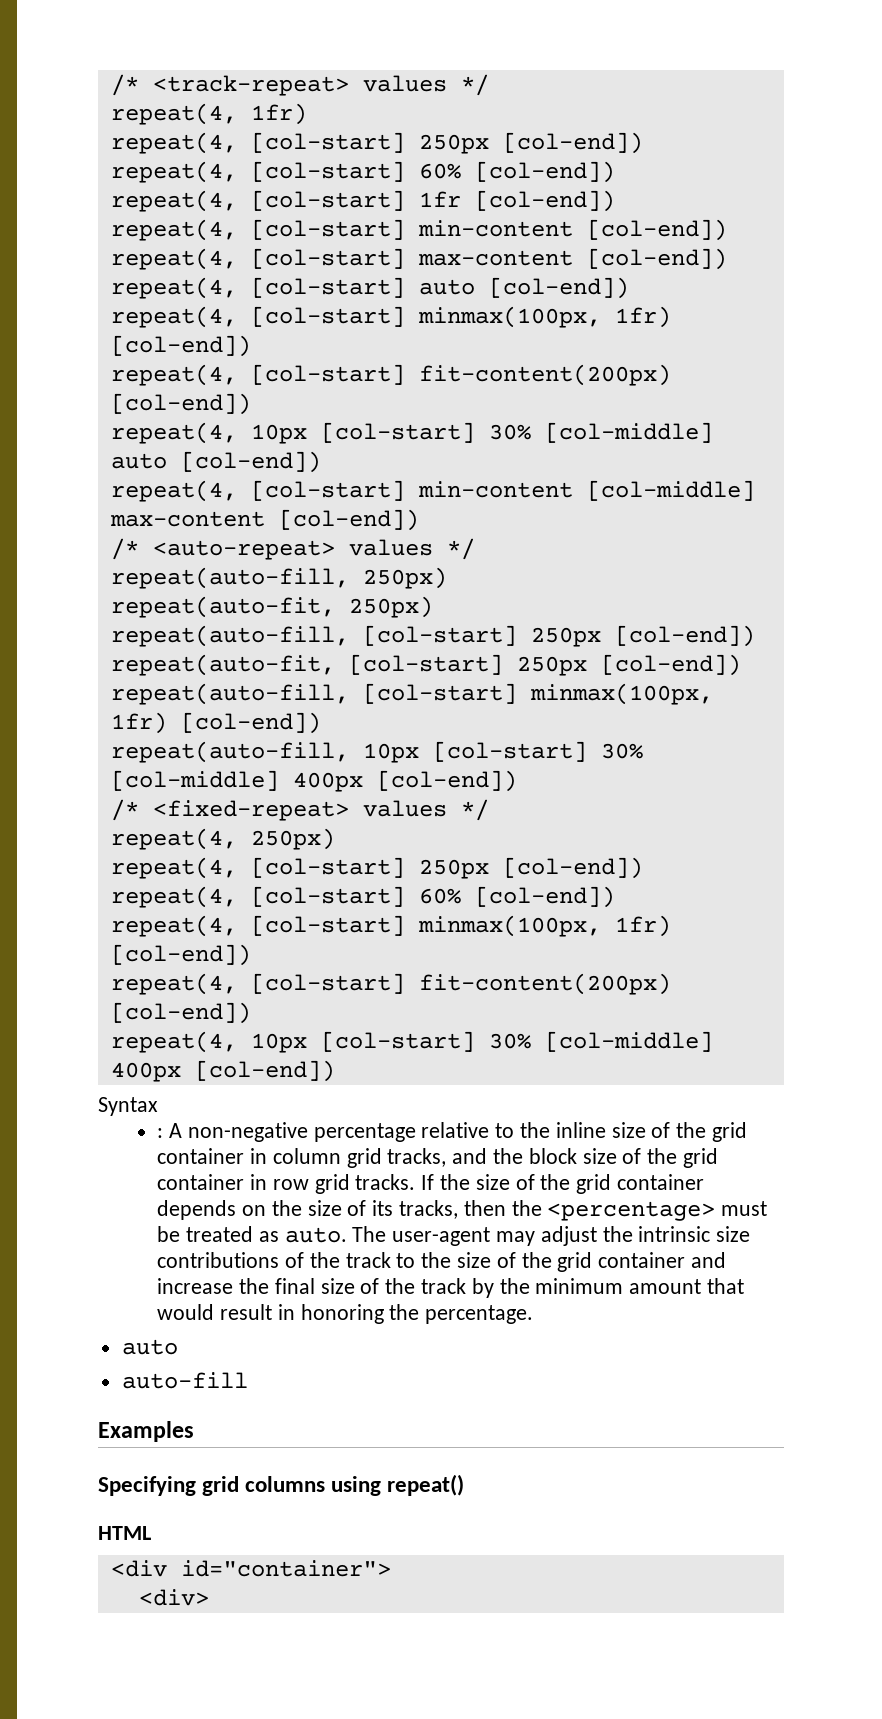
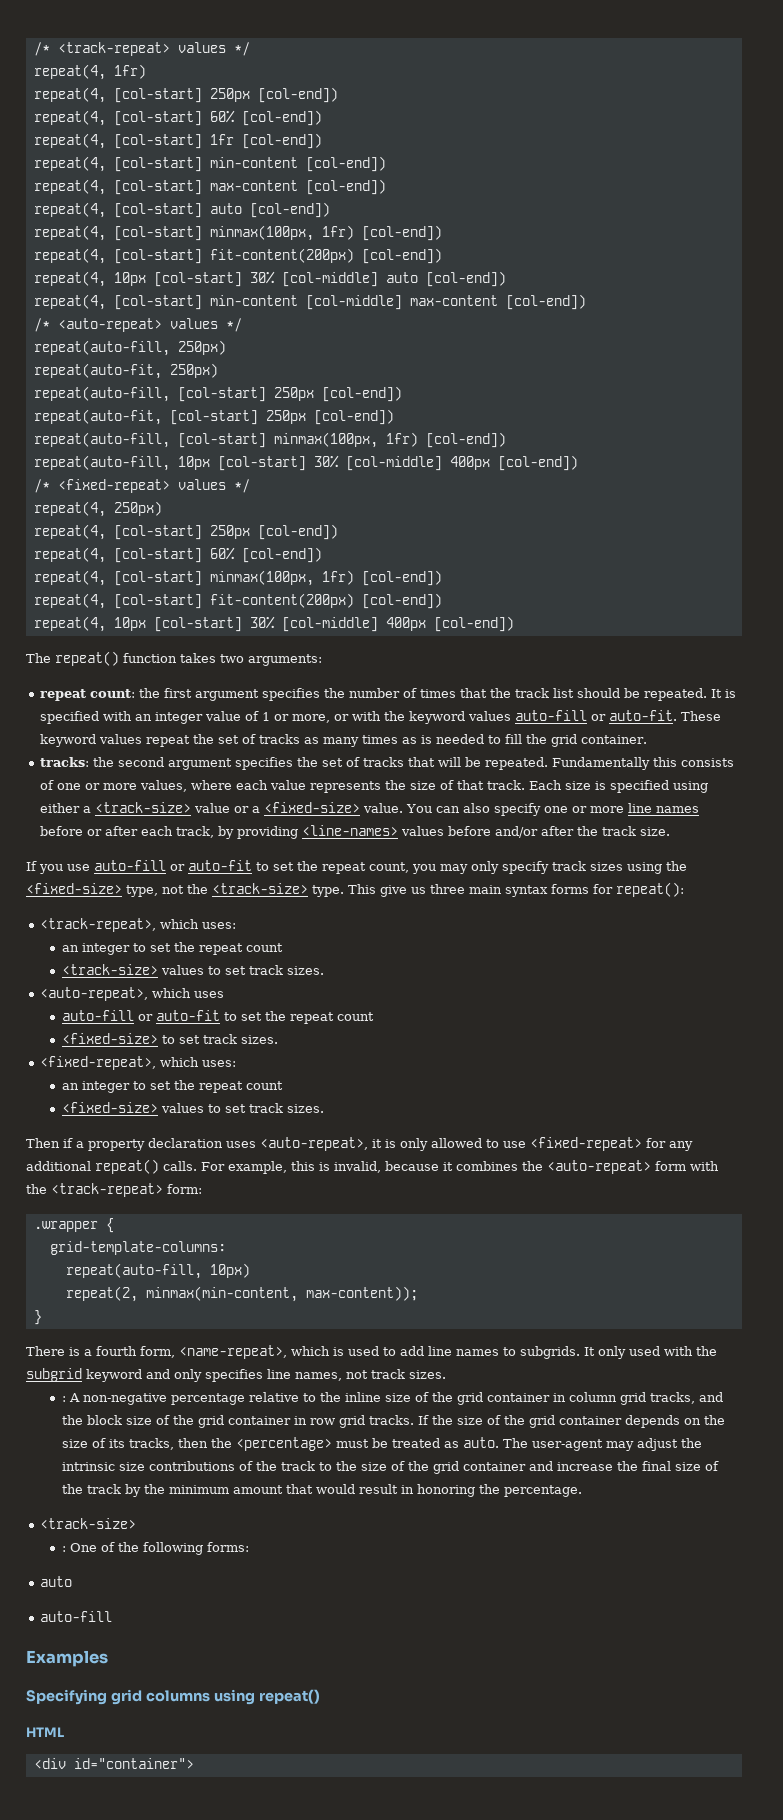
- Syntax
+ The repeat() function takes two arguments:
+ repeat count: the first argument specifies the number of times that the track list should be repeated. It is specified with an integer value of 1 or more, or with the keyword values auto-fill or auto-fit. These keyword values repeat the set of tracks as many times as is needed to fill the grid container.
+ tracks: the second argument specifies the set of tracks that will be repeated. Fundamentally this consists of one or more values, where each value represents the size of that track. Each size is specified using either a <track-size> value or a <fixed-size> value. You can also specify one or more line names before or after each track, by providing <line-names> values before and/or after the track size.
+ If you use auto-fill or auto-fit to set the repeat count, you may only specify track sizes using the <fixed-size> type, not the <track-size> type. This give us three main syntax forms for repeat():
+ <track-repeat>, which uses:
+ an integer to set the repeat count
+ <track-size> values to set track sizes.
+ <auto-repeat>, which uses
+ auto-fill or auto-fit to set the repeat count
+ <fixed-size> to set track sizes.
+ <fixed-repeat>, which uses:
+ an integer to set the repeat count
+ <fixed-size> values to set track sizes.
+ Then if a property declaration uses <auto-repeat>, it is only allowed to use <fixed-repeat> for any additional repeat() calls. For example, this is invalid, because it combines the <auto-repeat> form with the <track-repeat> form:
+ .wrapper {
+ grid-template-columns:
+ repeat(auto-fill, 10px)
+ repeat(2, minmax(min-content, max-content));
+ }
+ There is a fourth form, <name-repeat>, which is used to add line names to subgrids. It only used with the subgrid keyword and only specifies line names, not track sizes.
  The user-agent may adjust the intrinsic size contributions of the track to the size of the grid container and increase the final size of the track by the minimum amount that would result in honoring the percentage.
+ <track-size>
+ : One of the following forms:
- <div>

